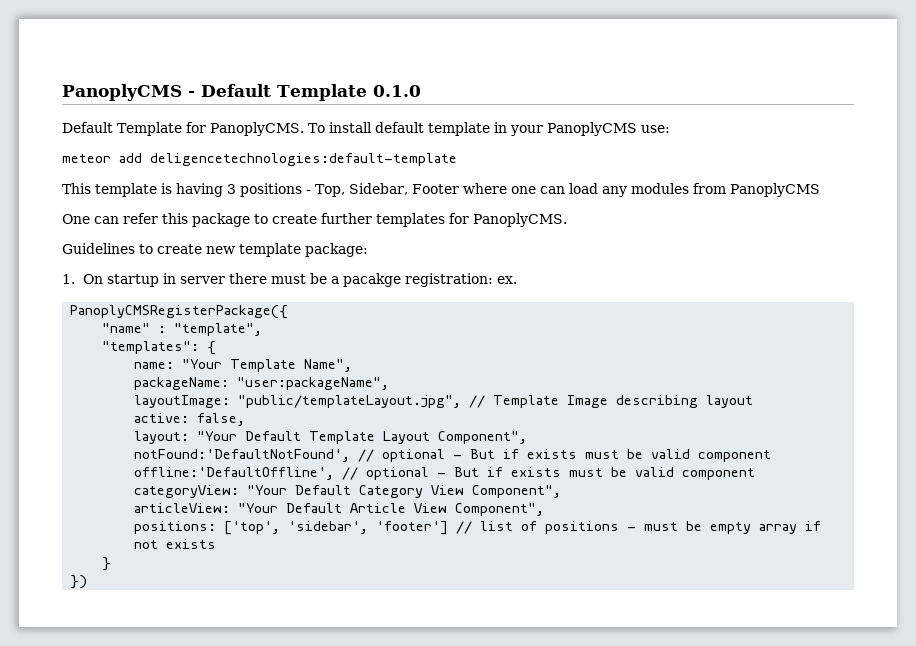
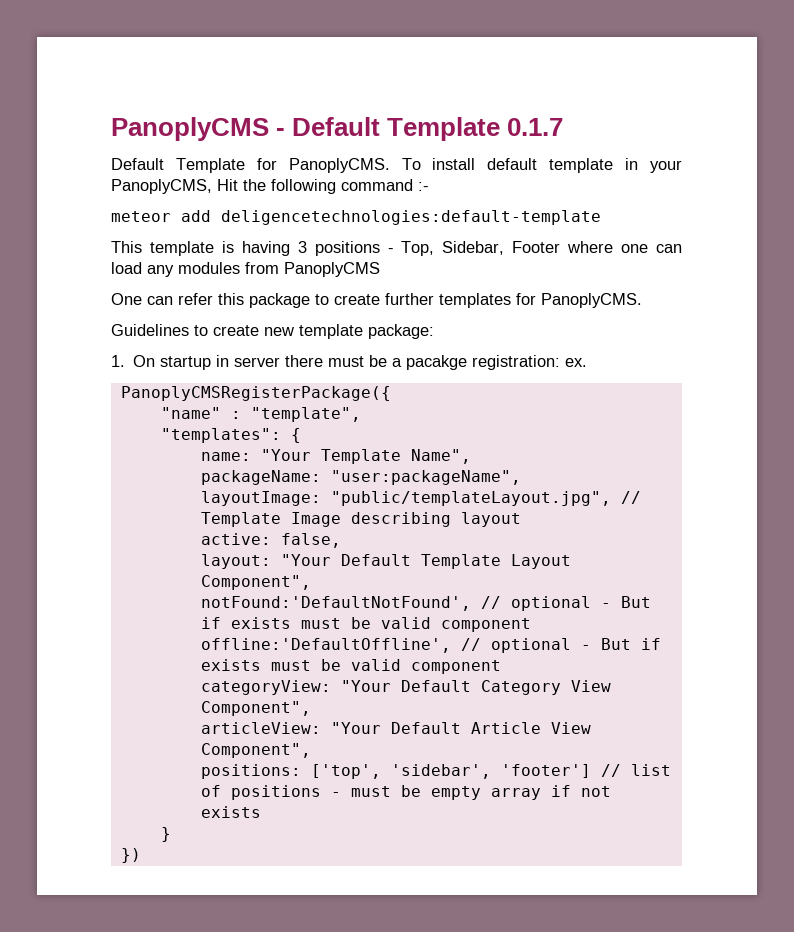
- PanoplyCMS - Default Template 0.1.0
+ PanoplyCMS - Default Template 0.1.7
- To install default template in your PanoplyCMS use:
+ To install default template in your PanoplyCMS, Hit the following command :-

